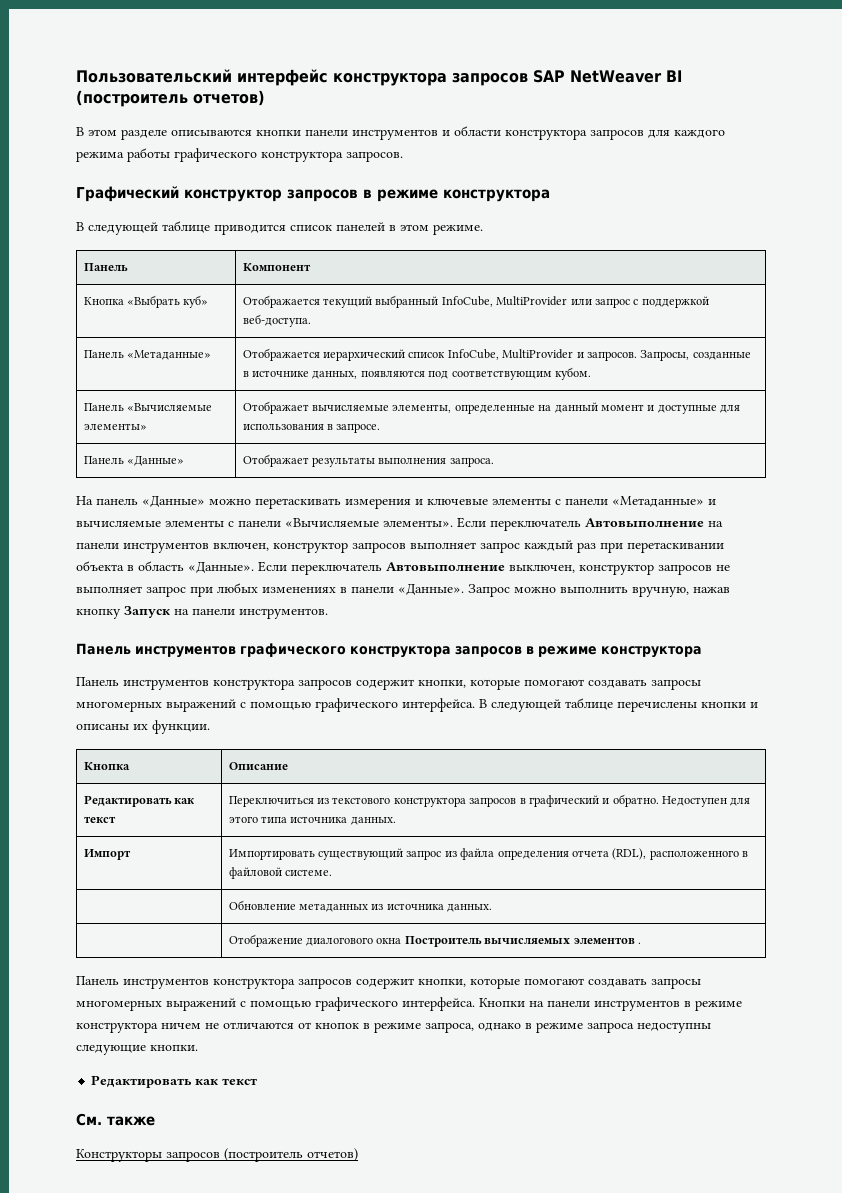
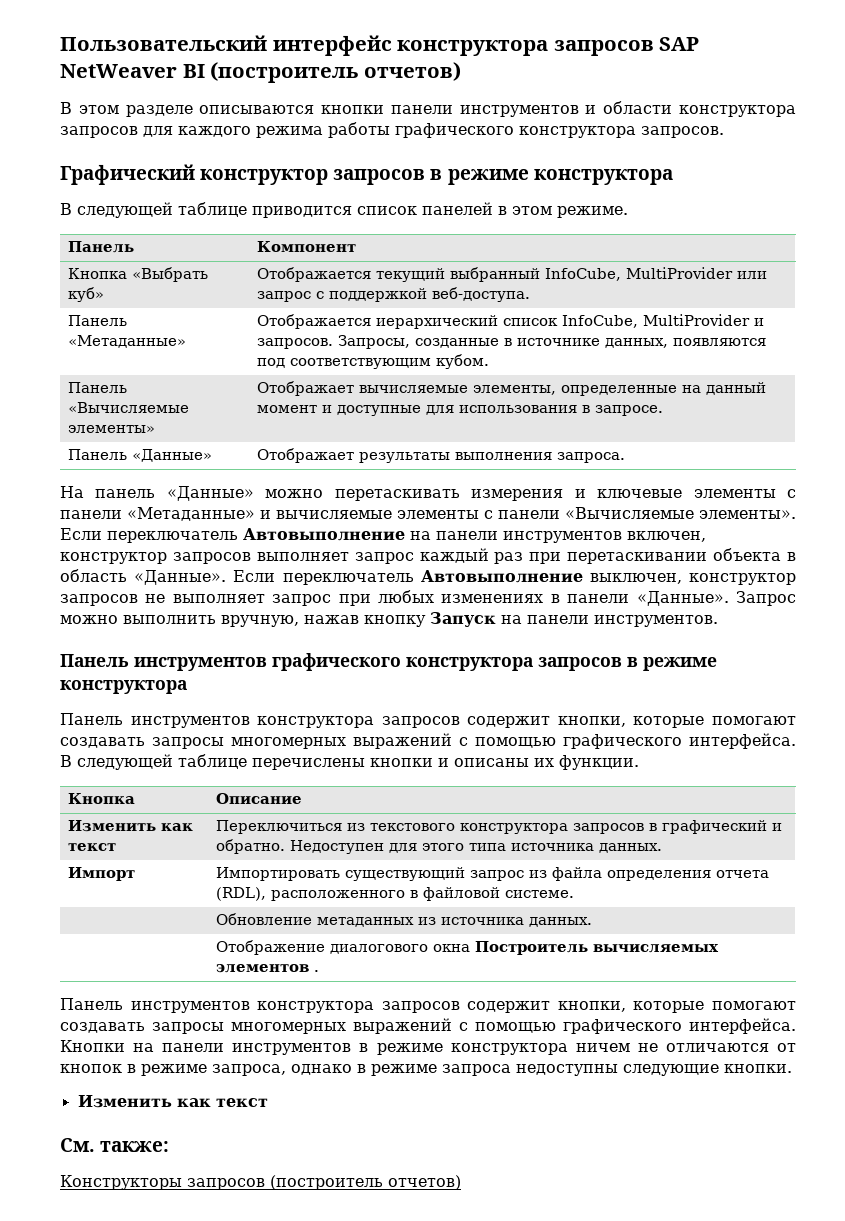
- Редактировать как текст | Переключиться из текстового конструктора запросов в графический и обратно. Недоступен для этого типа источника данных.
+ Изменить как текст | Переключиться из текстового конструктора запросов в графический и обратно. Недоступен для этого типа источника данных.
  Кнопки на панели инструментов в режиме конструктора ничем не отличаются от кнопок в режиме запроса, однако в режиме запроса недоступны следующие кнопки.
- Редактировать как текст
+ Изменить как текст
- См. также
+ См. также:

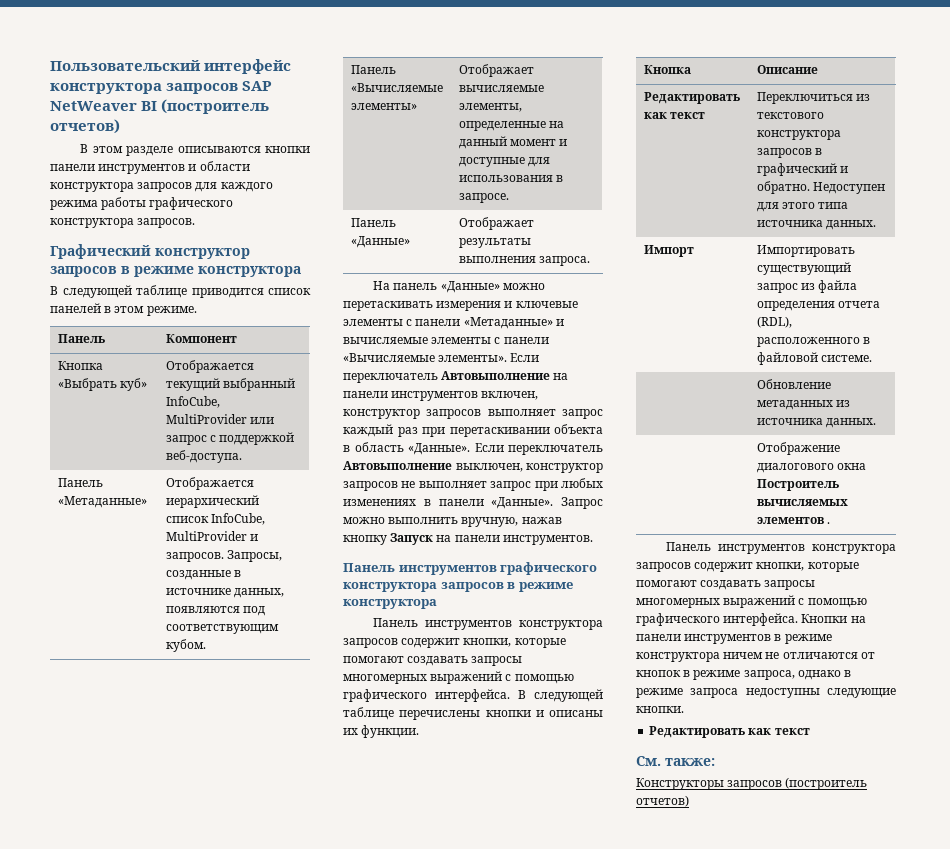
- Изменить как текст | Переключиться из текстового конструктора запросов в графический и обратно. Недоступен для этого типа источника данных.
+ Редактировать как текст | Переключиться из текстового конструктора запросов в графический и обратно. Недоступен для этого типа источника данных.
  Кнопки на панели инструментов в режиме конструктора ничем не отличаются от кнопок в режиме запроса, однако в режиме запроса недоступны следующие кнопки.
- Изменить как текст
+ Редактировать как текст

